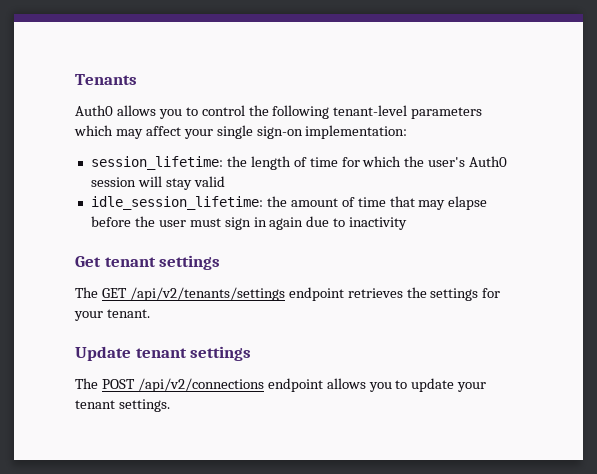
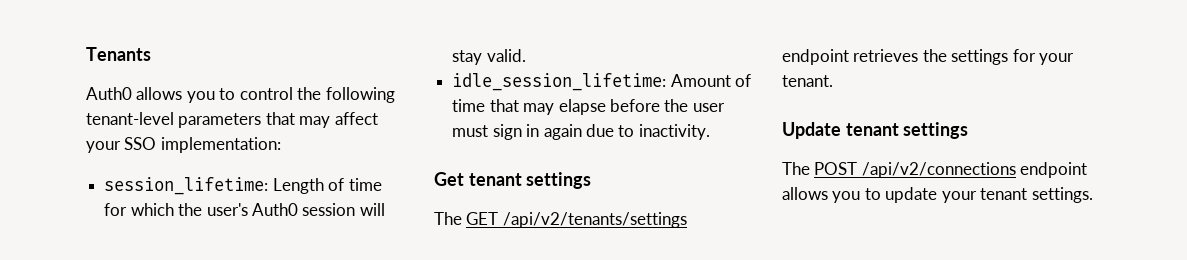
- Auth0 allows you to control the following tenant-level parameters which may affect your single sign-on implementation:
+ Auth0 allows you to control the following tenant-level parameters that may affect your SSO implementation:
- session_lifetime: the length of time for which the user's Auth0 session will stay valid
+ session_lifetime: Length of time for which the user's Auth0 session will stay valid.
- idle_session_lifetime: the amount of time that may elapse before the user must sign in again due to inactivity
+ idle_session_lifetime: Amount of time that may elapse before the user must sign in again due to inactivity.

